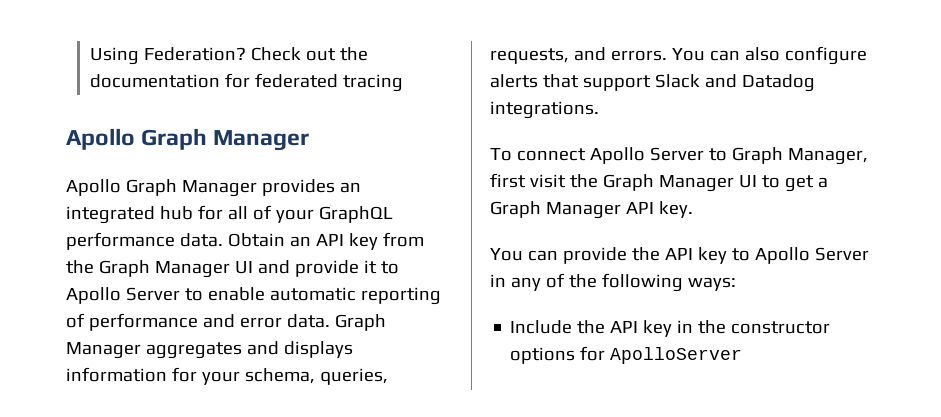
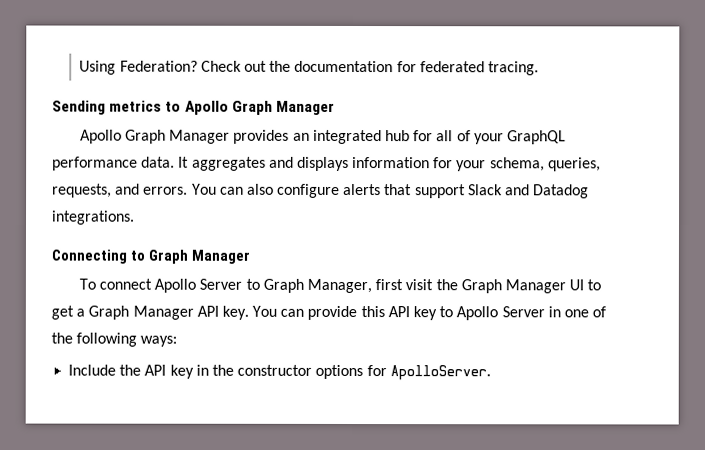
- Check out the documentation for federated tracing
- Apollo Graph Manager
+ Check out the documentation for federated tracing.
+ Sending metrics to Apollo Graph Manager
- Obtain an API key from the Graph Manager UI and provide it to Apollo Server to enable automatic reporting of performance and error data. Graph Manager aggregates and displays information for your schema, queries, requests, and errors.
+ It aggregates and displays information for your schema, queries, requests, and errors.
+ Connecting to Graph Manager
- To connect Apollo Server to Graph Manager, first visit the Graph Manager UI to get a Graph Manager API key.
- You can provide the API key to Apollo Server in any of the following ways:
+ To connect Apollo Server to Graph Manager, first visit the Graph Manager UI to get a Graph Manager API key. You can provide this API key to Apollo Server in one of the following ways:
- Include the API key in the constructor options for ApolloServer
+ Include the API key in the constructor options for ApolloServer.

